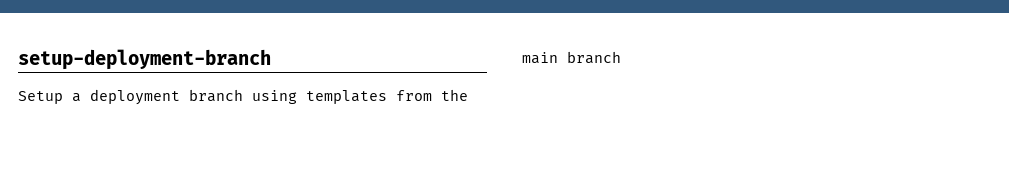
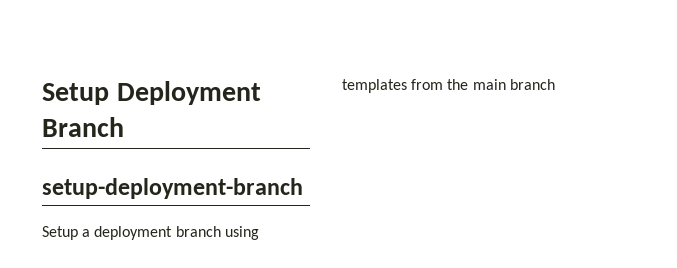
+ Setup Deployment Branch

